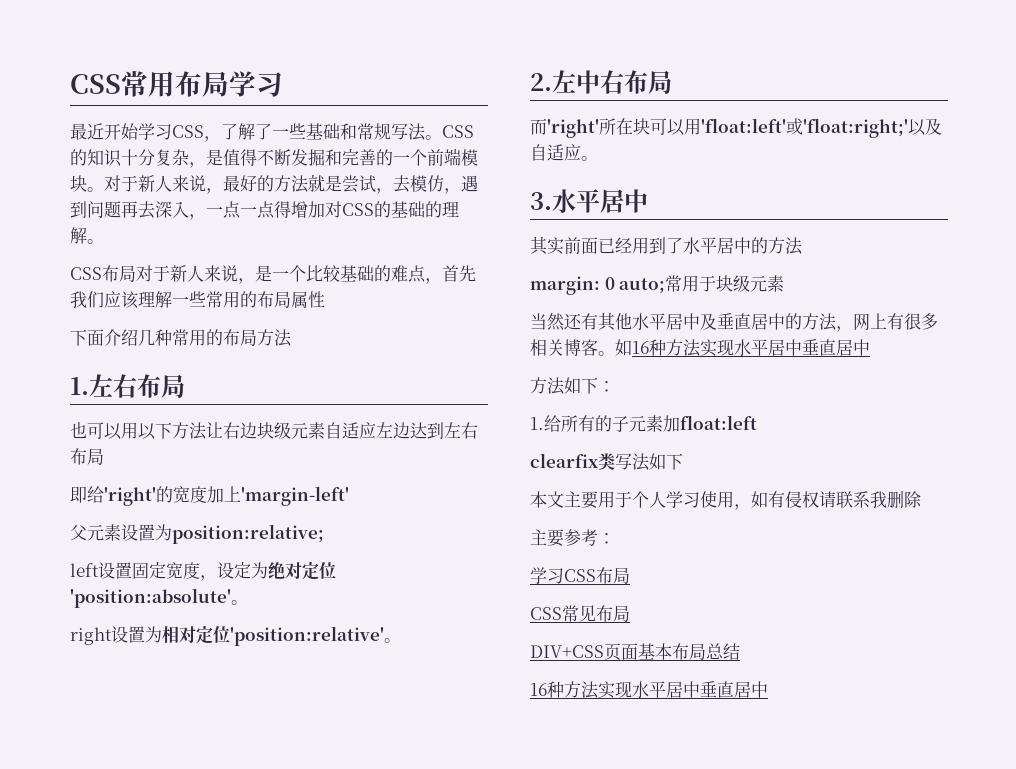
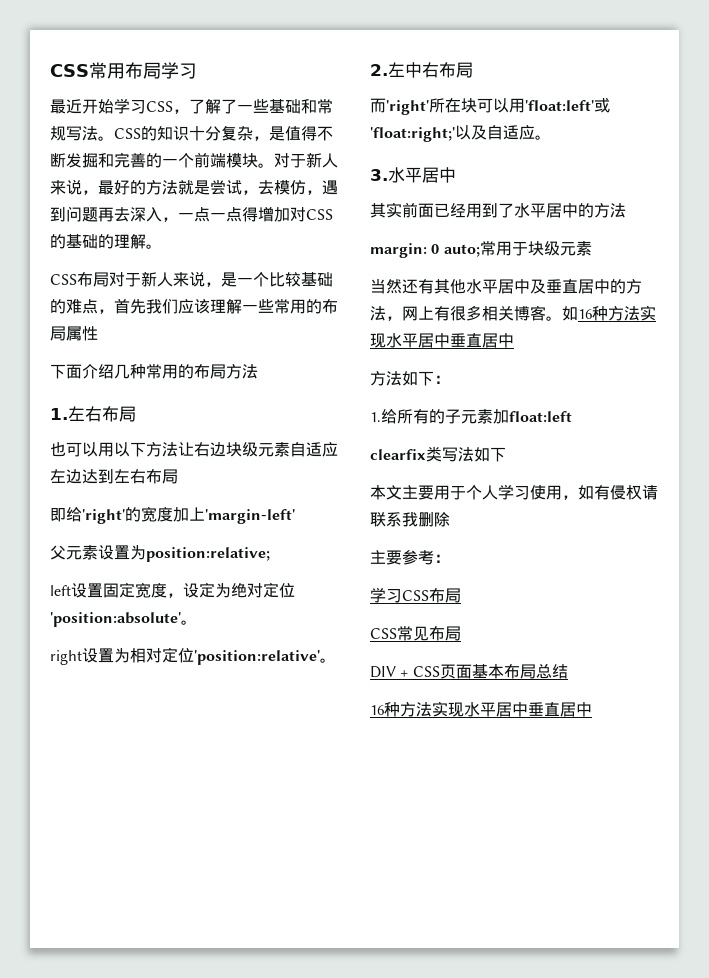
- DIV+CSS页面基本布局总结
+ DIV + CSS页面基本布局总结

